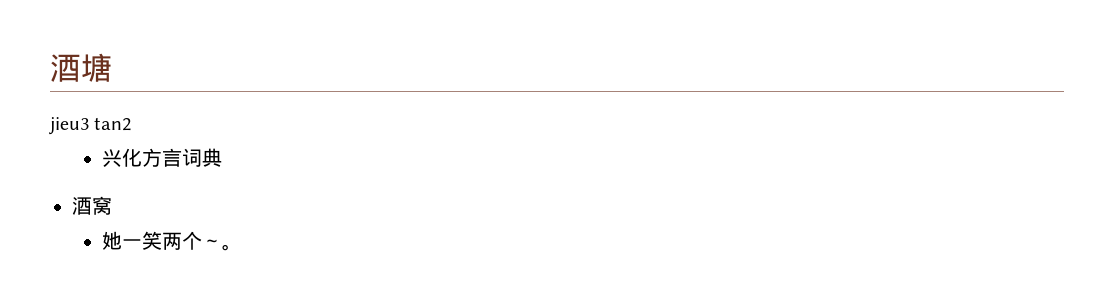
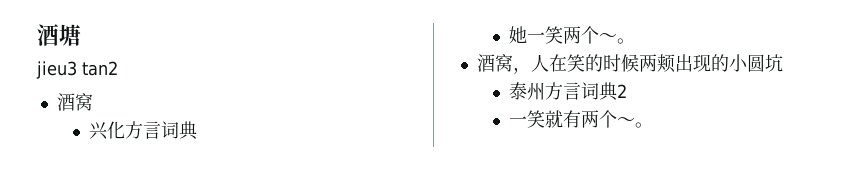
  jieu3 tan2
+ 酒窝
- 酒窝
+ 酒窝，人在笑的时候两颊出现的小圆坑
+ 泰州方言词典2
+ 一笑就有两个～。

